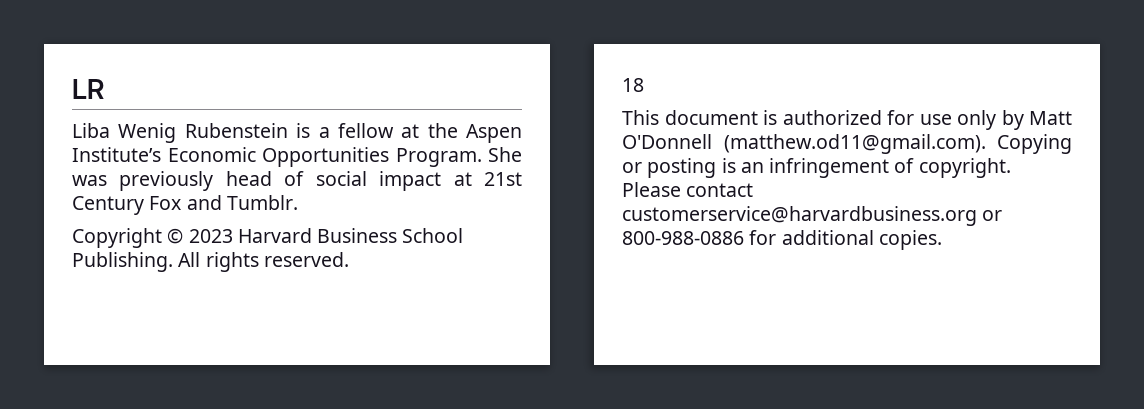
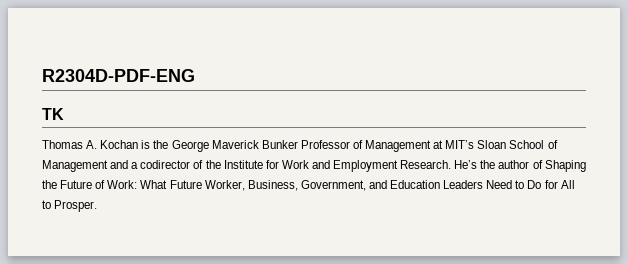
- LR
- Liba Wenig Rubenstein is a fellow at the Aspen Institute’s Economic Opportunities Program. She was previously head of social impact at 21st Century Fox and Tumblr.
- Copyright © 2023 Harvard Business School Publishing. All rights reserved.
- 18
- This document is authorized for use only by Matt O'Donnell (matthew.od11@gmail.com). Copying or posting is an infringement of copyright. Please contact customerservice@harvardbusiness.org or 800-988-0886 for additional copies.
+ R2304D-PDF-ENG
+ TK
+ Thomas A. Kochan is the George Maverick Bunker Professor of Management at MIT’s Sloan School of Management and a codirector of the Institute for Work and Employment Research. He’s the author of Shaping the Future of Work: What Future Worker, Business, Government, and Education Leaders Need to Do for All to Prosper.

